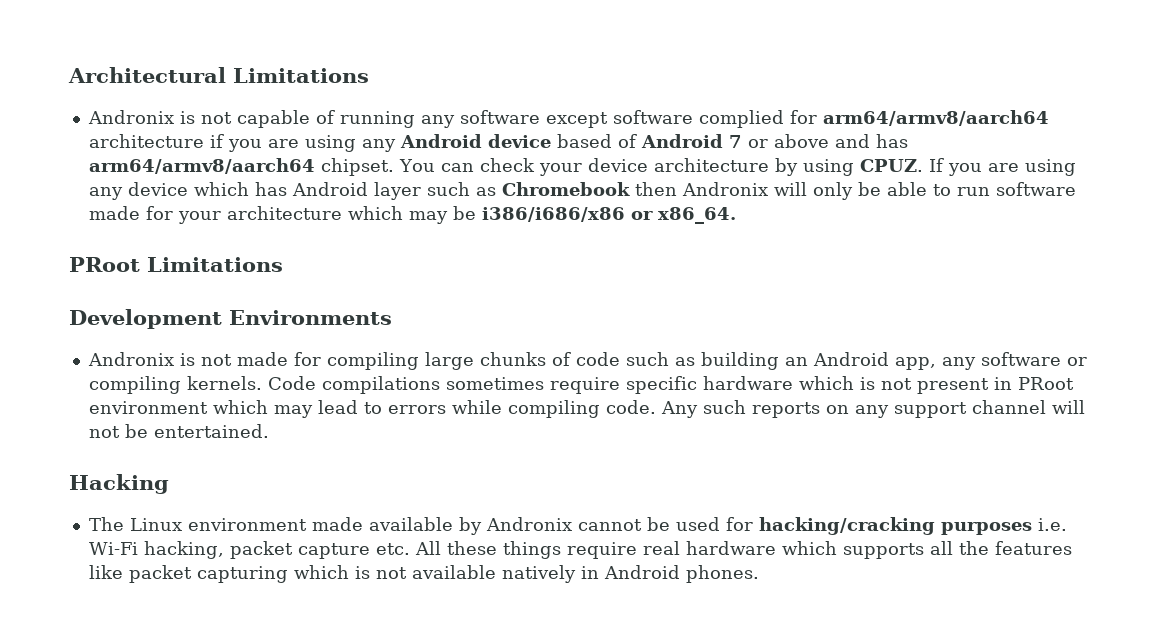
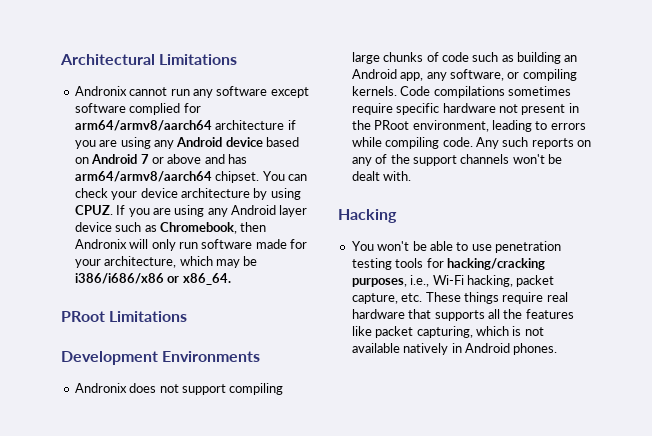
- Andronix is not capable of running any software except software complied for arm64/armv8/aarch64 architecture if you are using any Android device based of Android 7 or above and has arm64/armv8/aarch64 chipset.
+ Andronix cannot run any software except software complied for arm64/armv8/aarch64 architecture if you are using any Android device based on Android 7 or above and has arm64/armv8/aarch64 chipset.
- If you are using any device which has Android layer such as Chromebook then Andronix will only be able to run software made for your architecture which may be i386/i686/x86 or x86_64.
+ If you are using any Android layer device such as Chromebook, then Andronix will only run software made for your architecture, which may be i386/i686/x86 or x86_64.
- Andronix is not made for compiling large chunks of code such as building an Android app, any software or compiling kernels.
+ Andronix does not support compiling large chunks of code such as building an Android app, any software, or compiling kernels.
- Code compilations sometimes require specific hardware which is not present in PRoot environment which may lead to errors while compiling code.
+ Code compilations sometimes require specific hardware not present in the PRoot environment, leading to errors while compiling code.
- Any such reports on any support channel will not be entertained.
+ Any such reports on any of the support channels won't be dealt with.
  Hacking
- The Linux environment made available by Andronix cannot be used for hacking/cracking purposes i.e. Wi-Fi hacking, packet capture etc. All these things require real hardware which supports all the features like packet capturing which is not available natively in Android phones.
+ You won't be able to use penetration testing tools for hacking/cracking purposes, i.e., Wi-Fi hacking, packet capture, etc. These things require real hardware that supports all the features like packet capturing, which is not available natively in Android phones.

